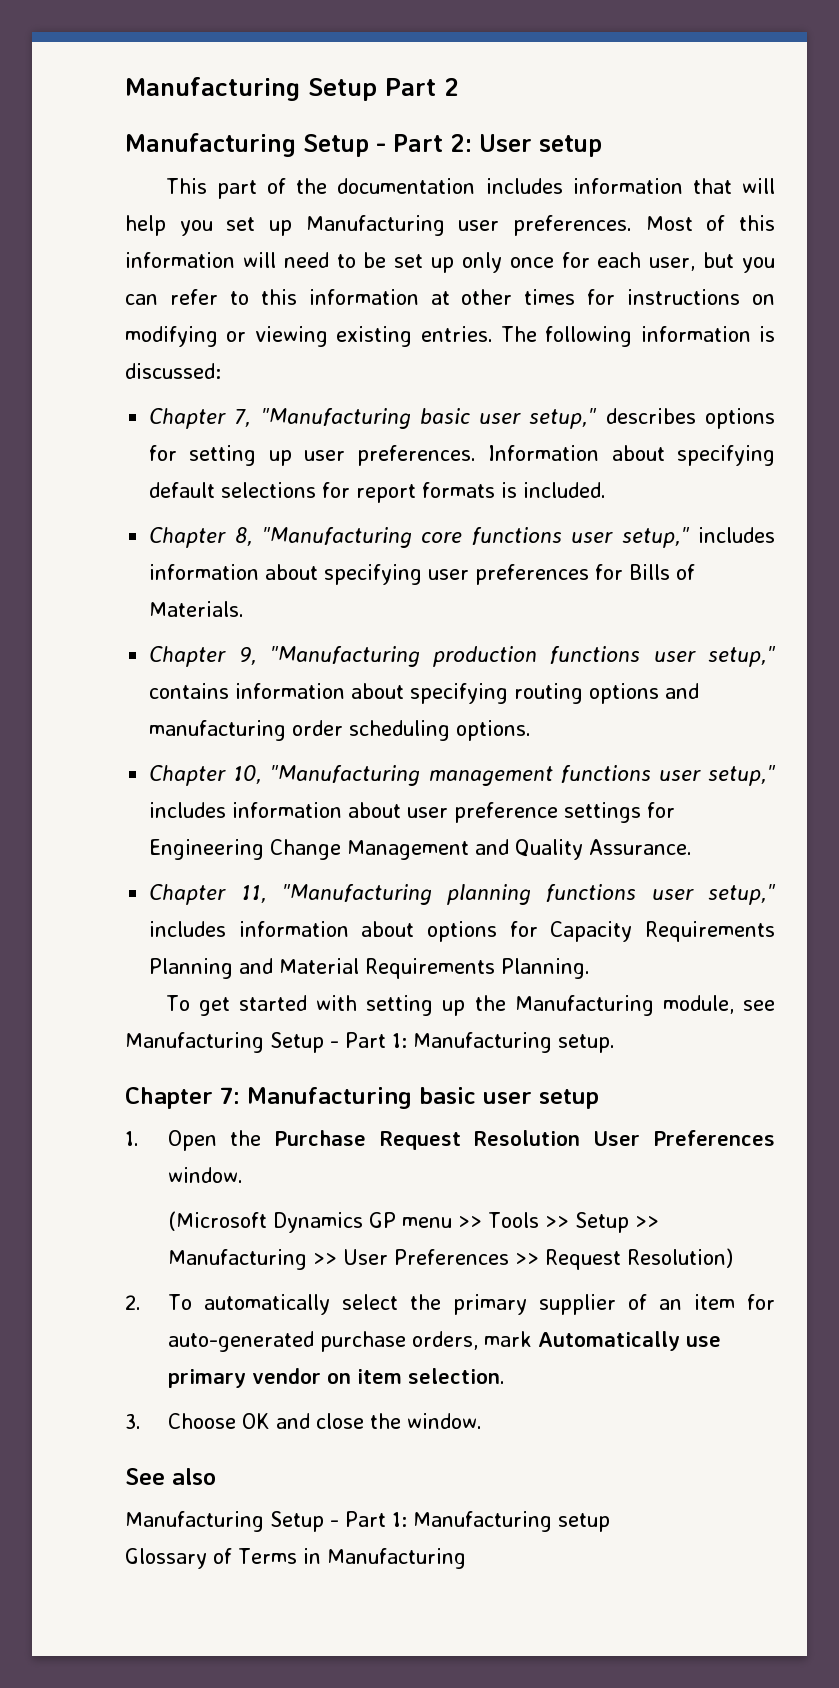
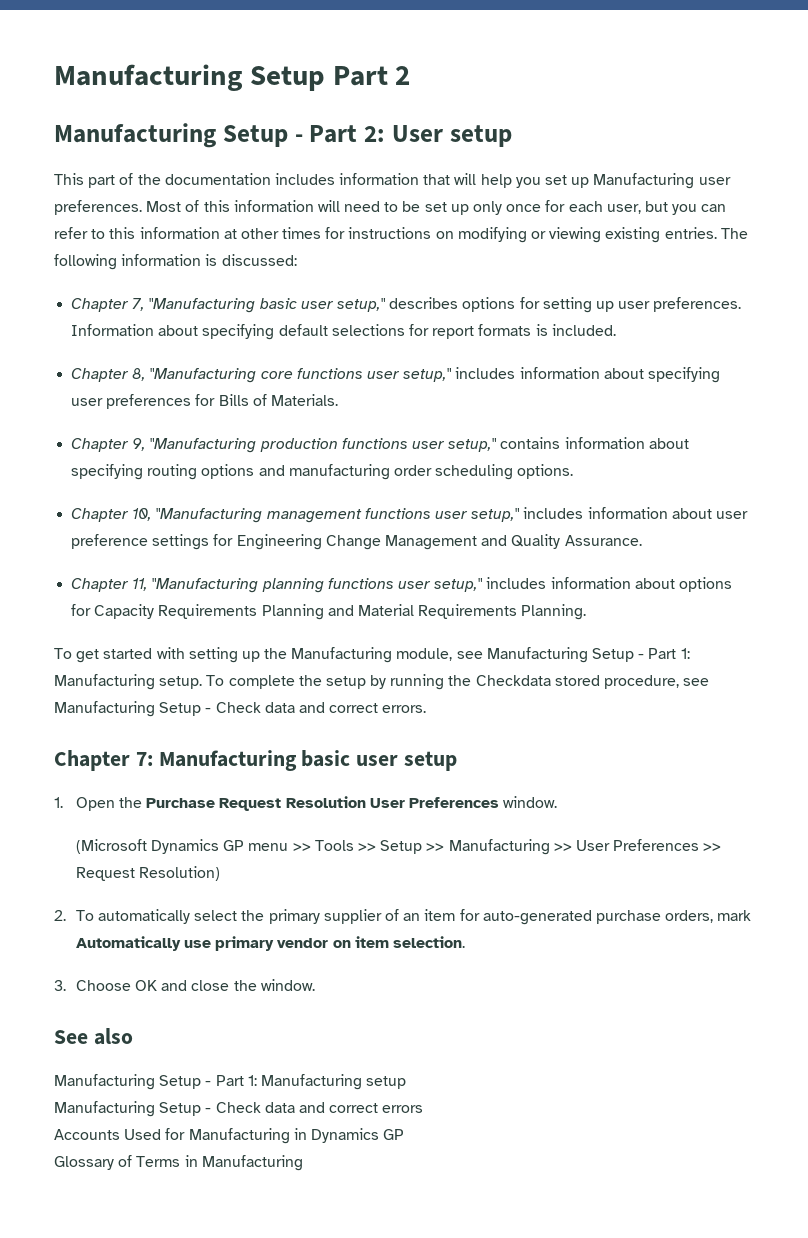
+ To complete the setup by running the Checkdata stored procedure, see Manufacturing Setup - Check data and correct errors.
+ Manufacturing Setup - Check data and correct errors
+ Accounts Used for Manufacturing in Dynamics GP

